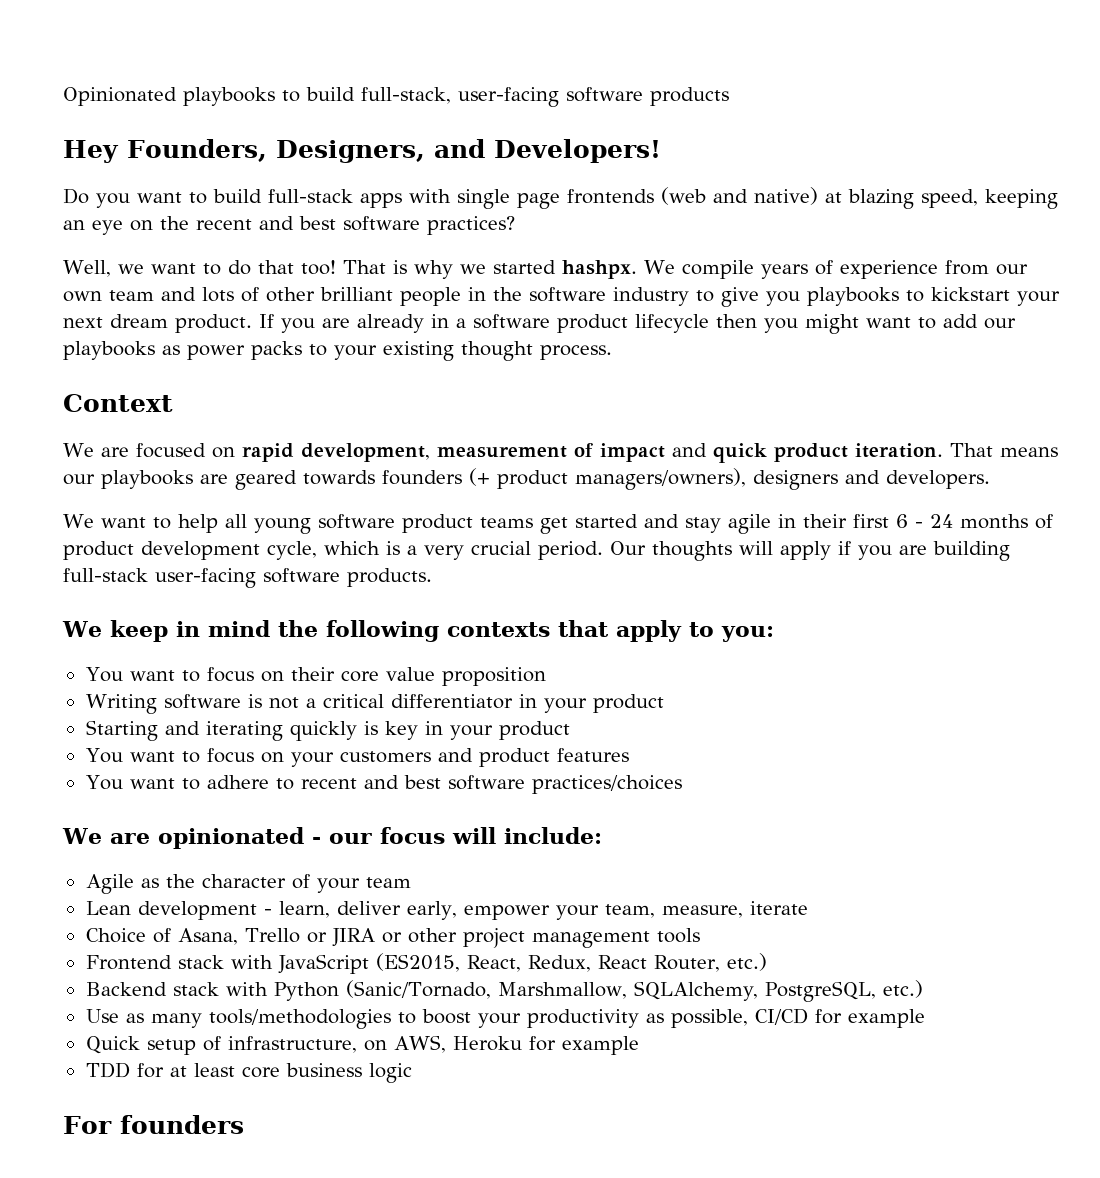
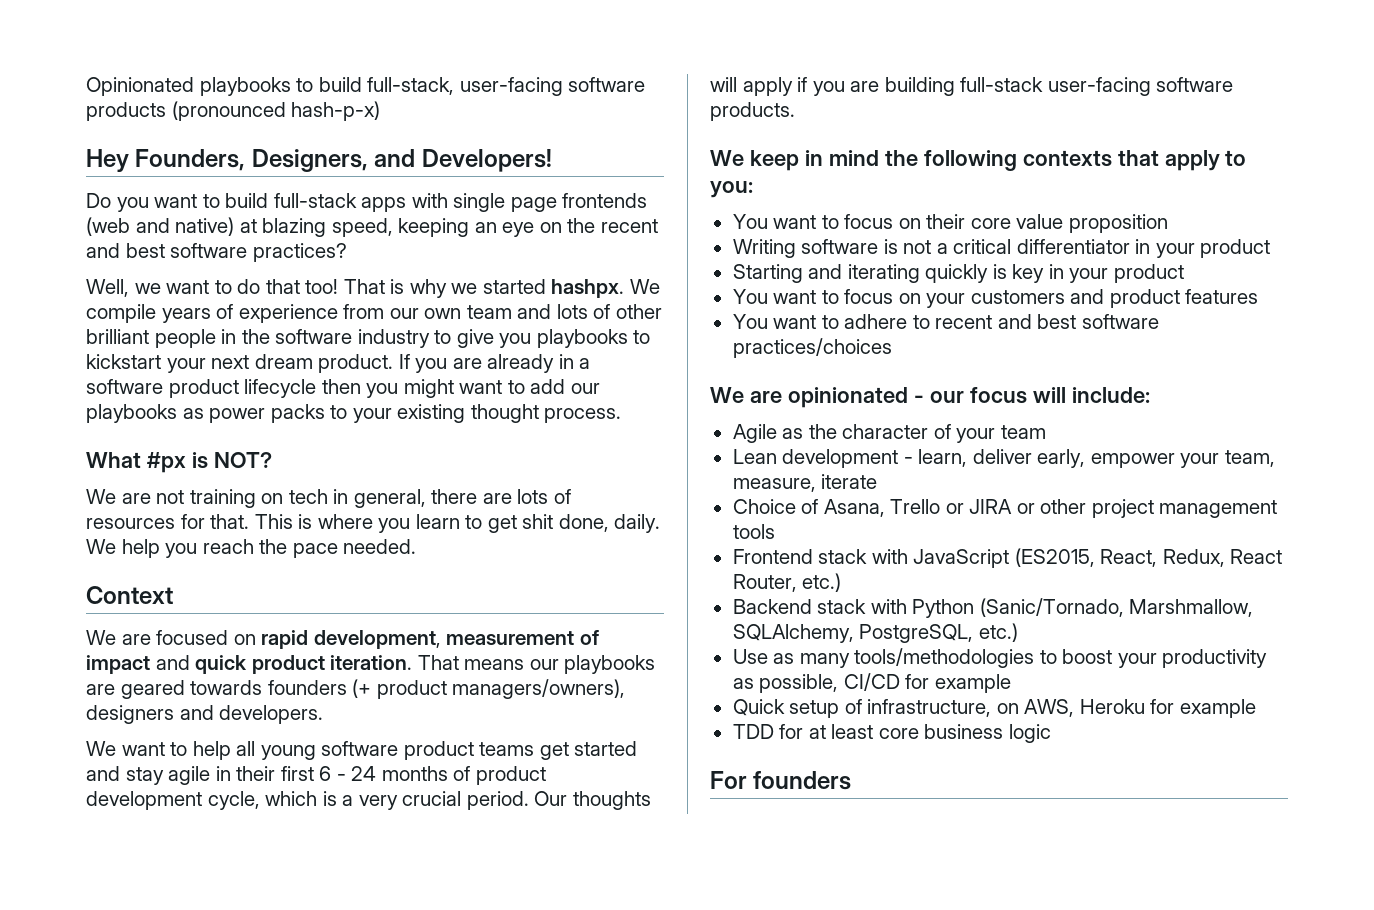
- Opinionated playbooks to build full-stack, user-facing software products
+ Opinionated playbooks to build full-stack, user-facing software products (pronounced hash-p-x)
+ What #px is NOT?
+ We are not training on tech in general, there are lots of resources for that. This is where you learn to get shit done, daily. We help you reach the pace needed.

